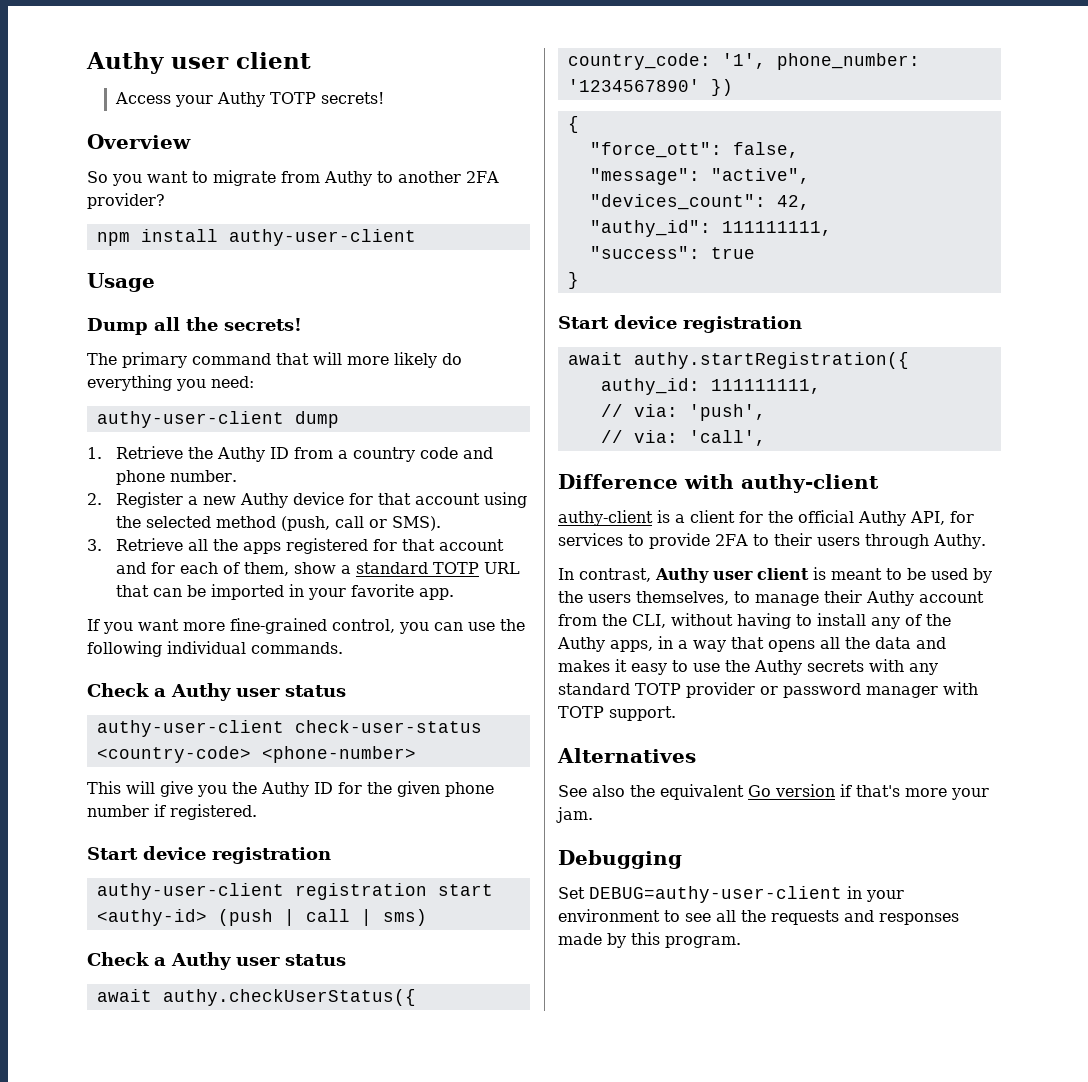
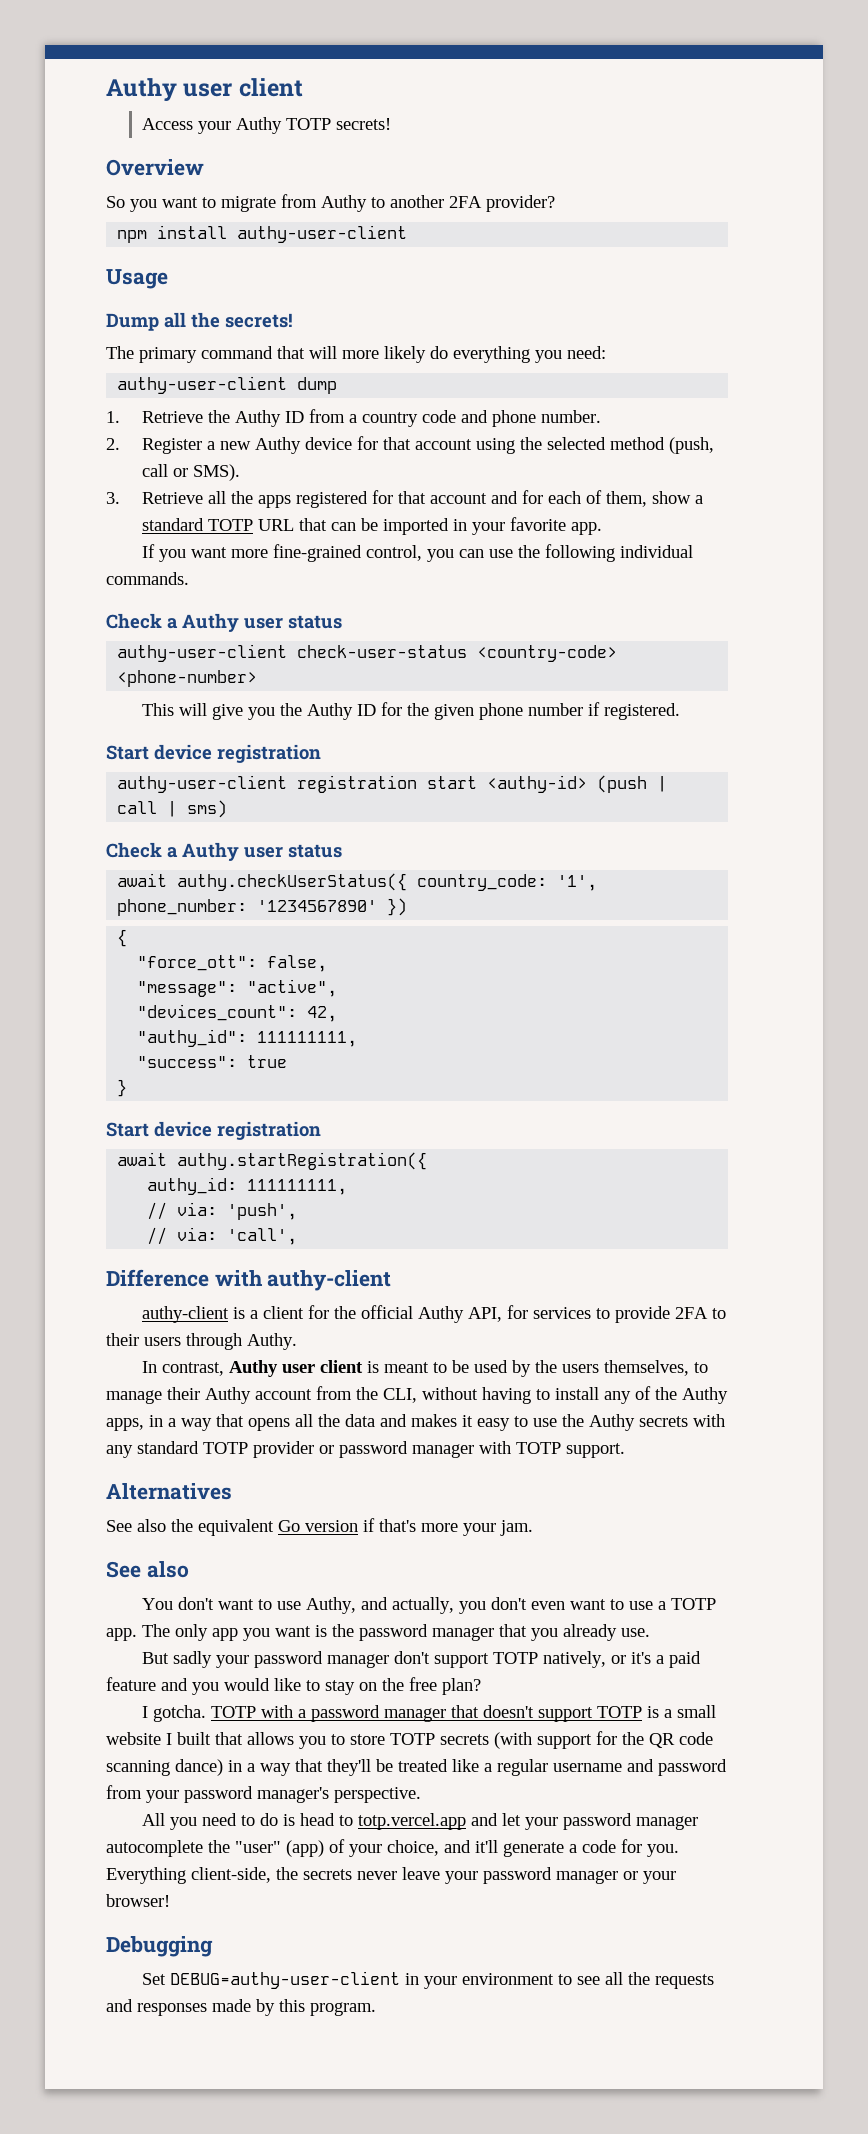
  See also the equivalent Go version if that's more your jam.
+ See also
+ You don't want to use Authy, and actually, you don't even want to use a TOTP app. The only app you want is the password manager that you already use.
+ But sadly your password manager don't support TOTP natively, or it's a paid feature and you would like to stay on the free plan?
+ I gotcha. TOTP with a password manager that doesn't support TOTP is a small website I built that allows you to store TOTP secrets (with support for the QR code scanning dance) in a way that they'll be treated like a regular username and password from your password manager's perspective.
+ All you need to do is head to totp.vercel.app and let your password manager autocomplete the "user" (app) of your choice, and it'll generate a code for you. Everything client-side, the secrets never leave your password manager or your browser!

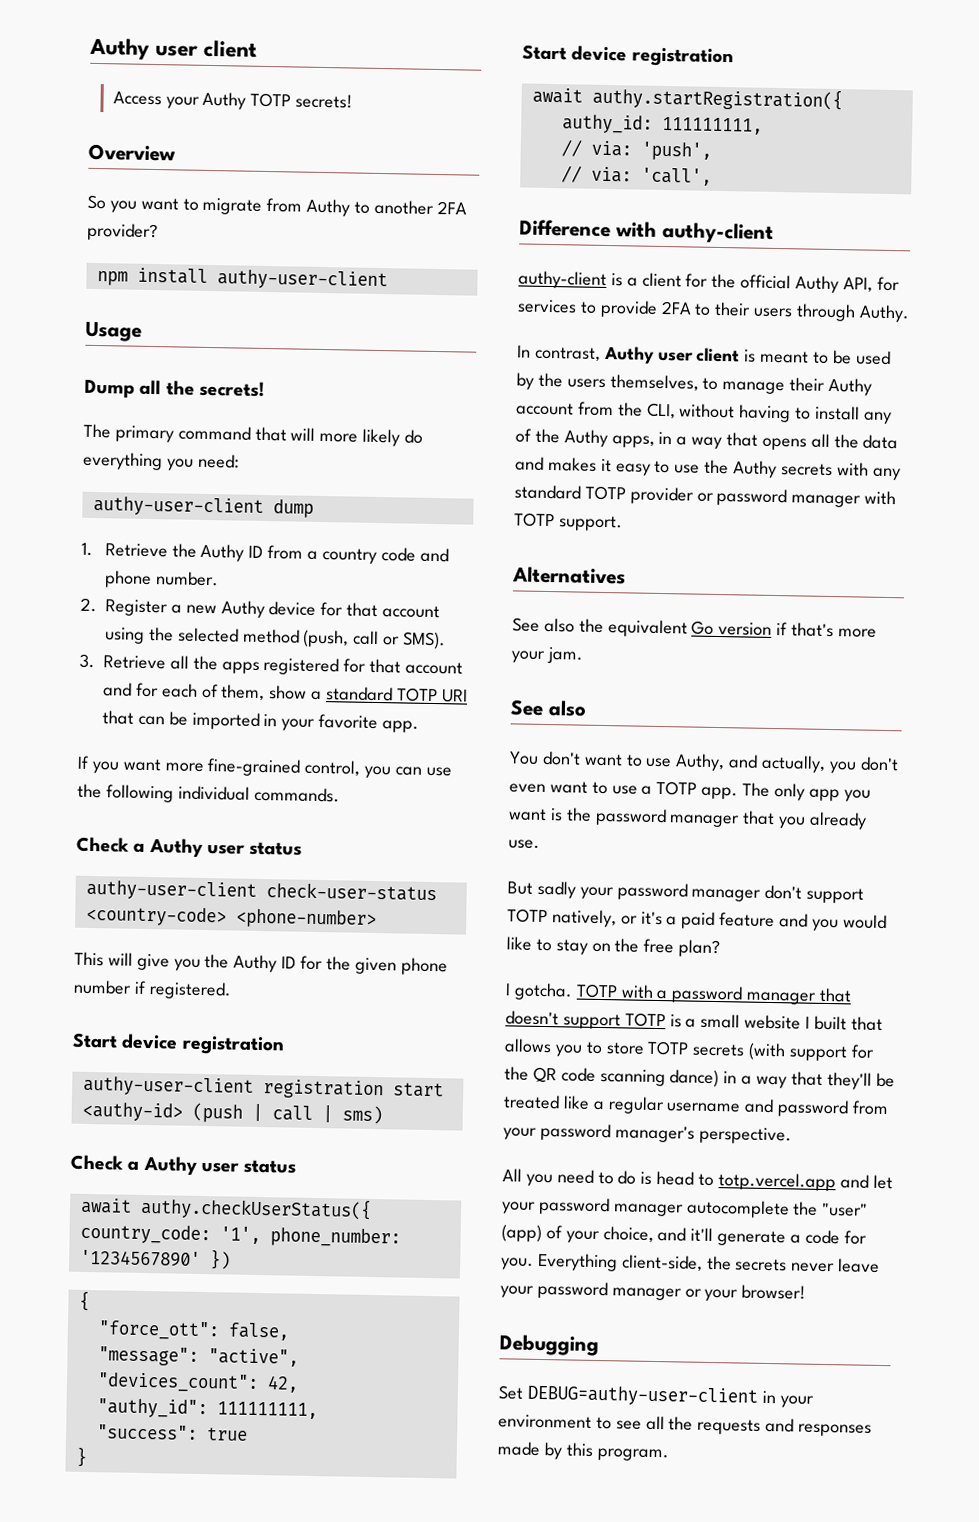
- 3. Retrieve all the apps registered for that account and for each of them, show a standard TOTP URL that can be imported in your favorite app.
+ 3. Retrieve all the apps registered for that account and for each of them, show a standard TOTP URI that can be imported in your favorite app.

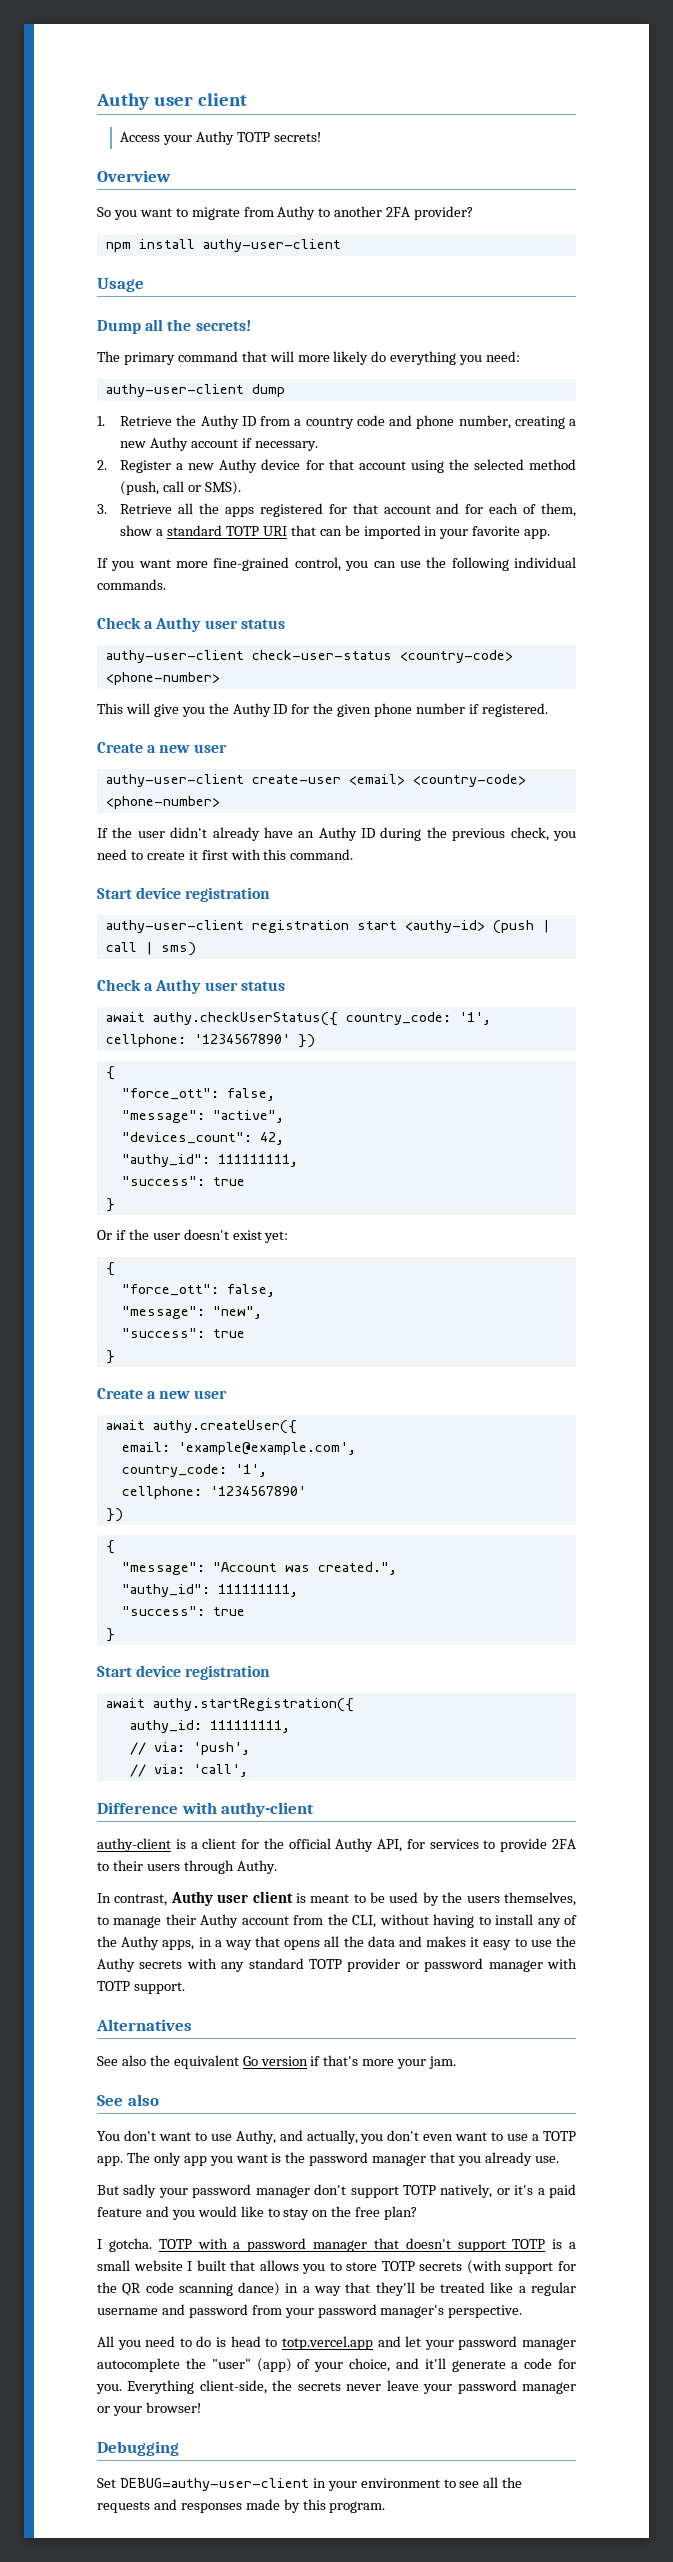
- 1. Retrieve the Authy ID from a country code and phone number.
+ 1. Retrieve the Authy ID from a country code and phone number, creating a new Authy account if necessary.
  This will give you the Authy ID for the given phone number if registered.
+ Create a new user
+ authy-user-client create-user <email> <country-code> <phone-number>
+ If the user didn't already have an Authy ID during the previous check, you need to create it first with this command.
- await authy.checkUserStatus({ country_code: '1', phone_number: '1234567890' })
+ await authy.checkUserStatus({ country_code: '1', cellphone: '1234567890' })
+ Or if the user doesn't exist yet:
+ {
+ "force_ott": false,
+ "message": "new",
+ "success": true
+ }
+ Create a new user
+ await authy.createUser({
+ email: 'example@example.com',
+ country_code: '1',
+ cellphone: '1234567890'
+ })
+ {
+ "message": "Account was created.",
+ "authy_id": 111111111,
+ "success": true
+ }

